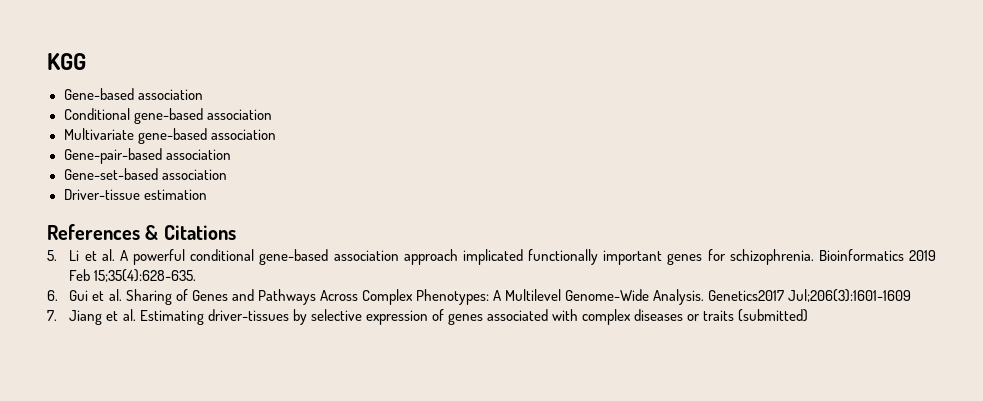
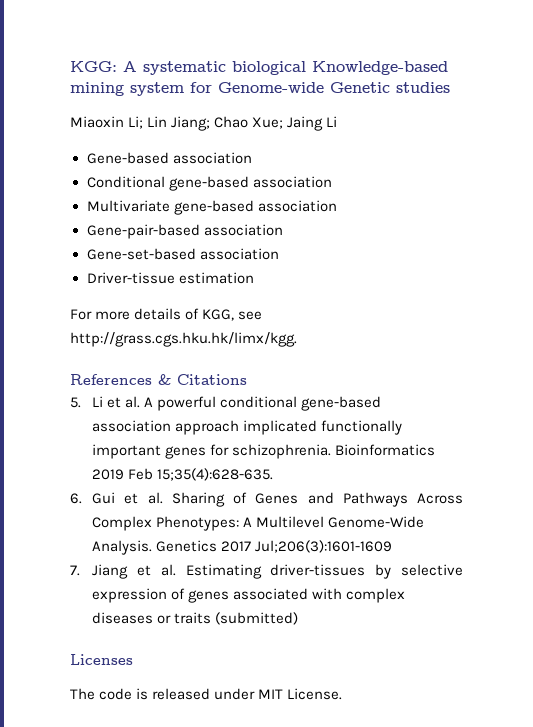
- KGG
+ KGG: A systematic biological Knowledge-based mining system for Genome-wide Genetic studies
+ Miaoxin Li; Lin Jiang; Chao Xue; Jaing Li
+ For more details of KGG, see http://grass.cgs.hku.hk/limx/kgg.
- Genetics2017 Jul;206(3):1601-1609
+ Genetics 2017 Jul;206(3):1601-1609
+ Licenses
+ The code is released under MIT License.

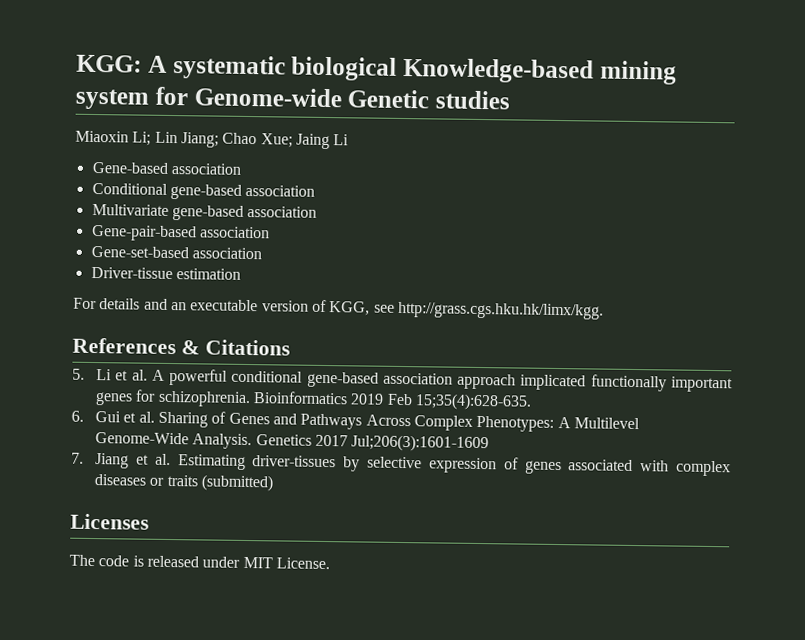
- For more details of KGG, see http://grass.cgs.hku.hk/limx/kgg.
+ For details and an executable version of KGG, see http://grass.cgs.hku.hk/limx/kgg.

